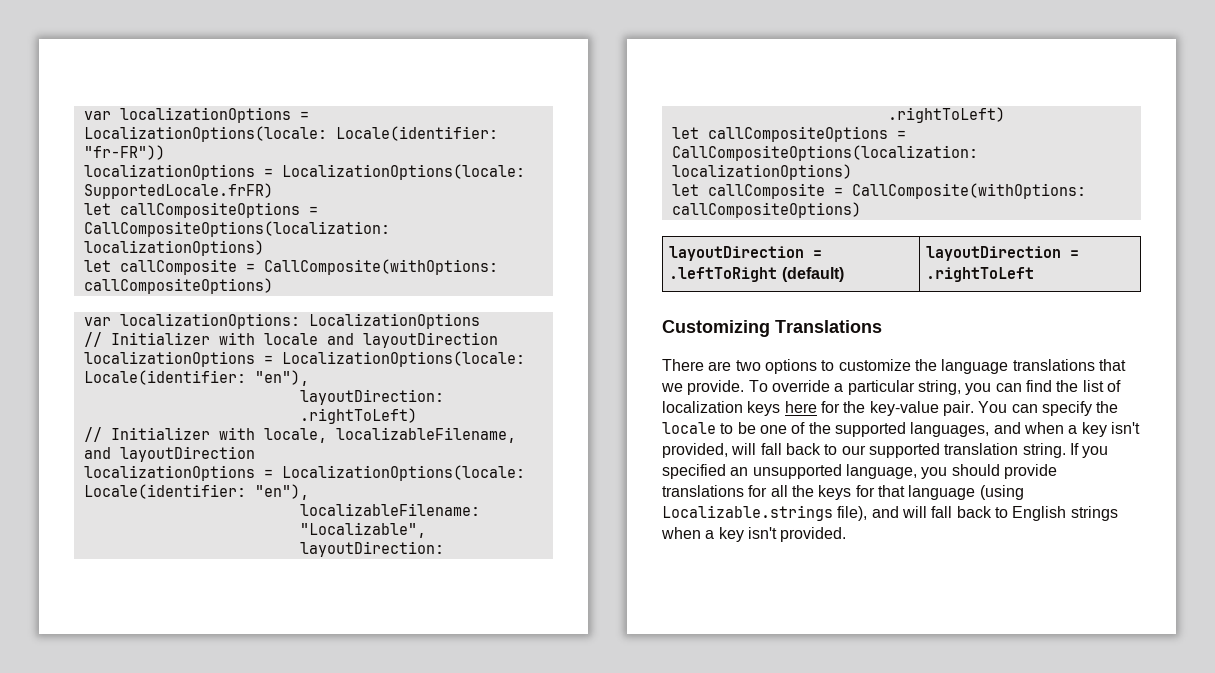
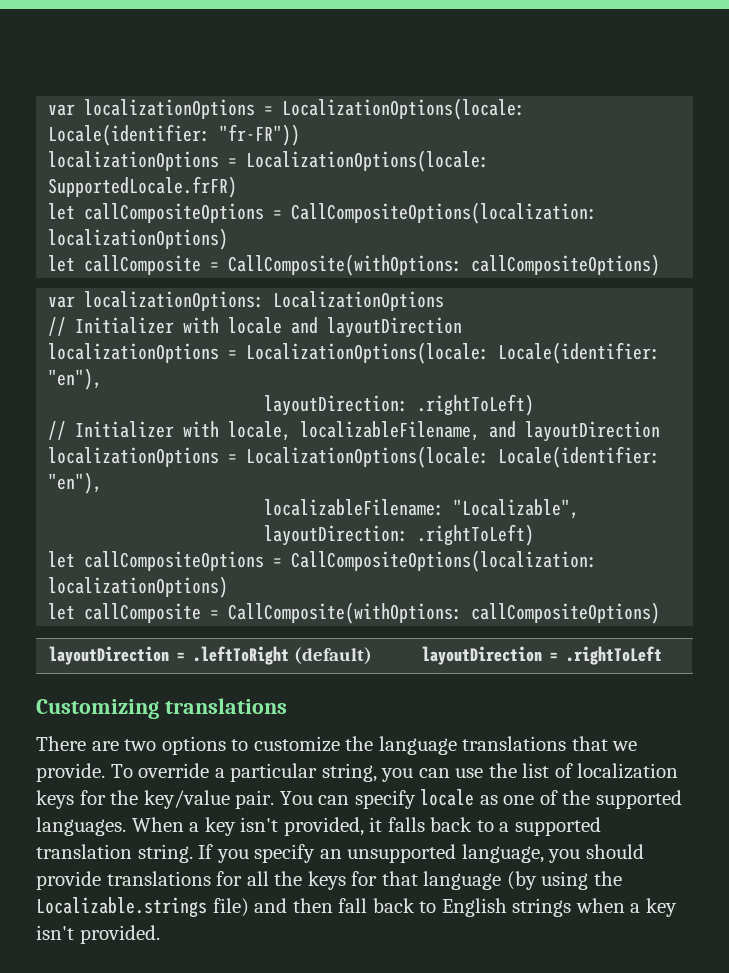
- Customizing Translations
+ Customizing translations
- To override a particular string, you can find the list of localization keys here for the key-value pair.
+ To override a particular string, you can use the list of localization keys for the key/value pair.
- You can specify the locale to be one of the supported languages, and when a key isn't provided, will fall back to our supported translation string.
+ You can specify locale as one of the supported languages. When a key isn't provided, it falls back to a supported translation string.
- If you specified an unsupported language, you should provide translations for all the keys for that language (using Localizable.strings file), and will fall back to English strings when a key isn't provided.
+ If you specify an unsupported language, you should provide translations for all the keys for that language (by using the Localizable.strings file) and then fall back to English strings when a key isn't provided.

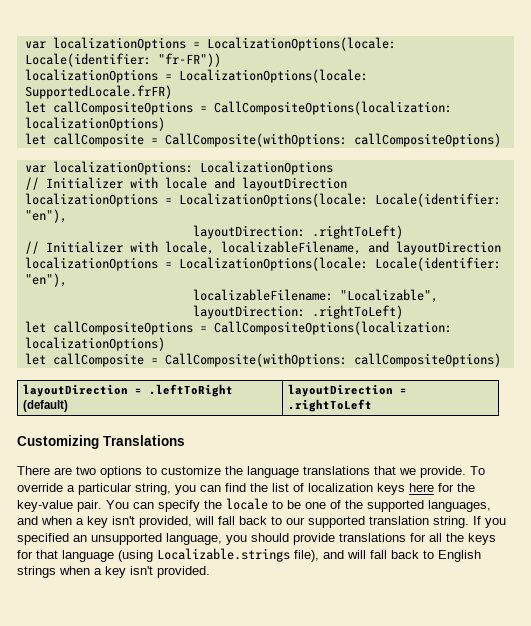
- Customizing translations
+ Customizing Translations
- To override a particular string, you can use the list of localization keys for the key/value pair.
+ To override a particular string, you can find the list of localization keys here for the key-value pair.
- You can specify locale as one of the supported languages. When a key isn't provided, it falls back to a supported translation string.
+ You can specify the locale to be one of the supported languages, and when a key isn't provided, will fall back to our supported translation string.
- If you specify an unsupported language, you should provide translations for all the keys for that language (by using the Localizable.strings file) and then fall back to English strings when a key isn't provided.
+ If you specified an unsupported language, you should provide translations for all the keys for that language (using Localizable.strings file), and will fall back to English strings when a key isn't provided.

